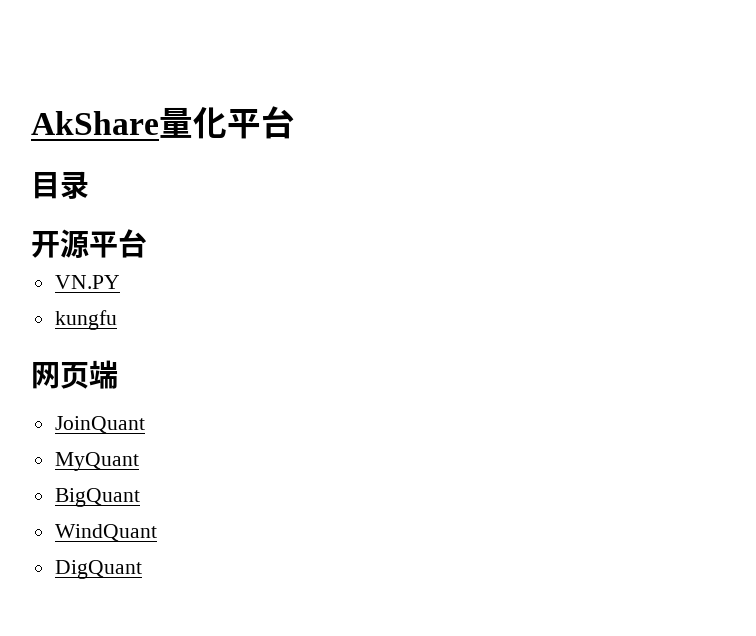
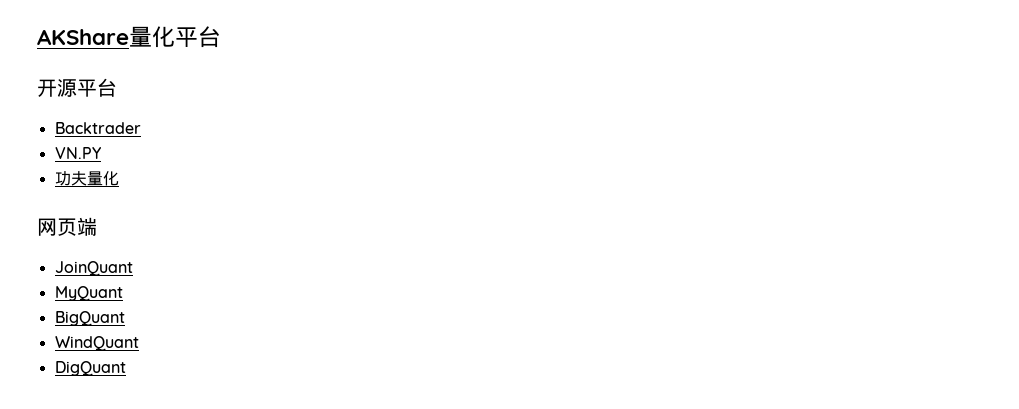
- AkShare量化平台
+ AKShare量化平台
- 目录
+ Backtrader
- kungfu
+ 功夫量化

